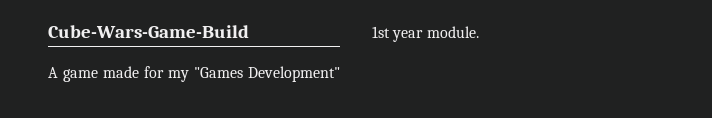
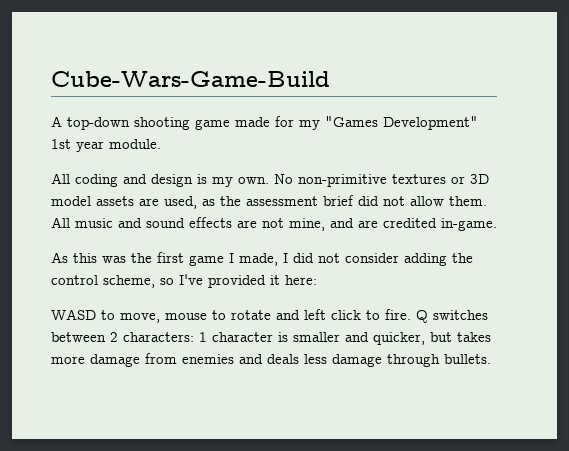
- A game made for my "Games Development" 1st year module.
+ A top-down shooting game made for my "Games Development" 1st year module.
+ All coding and design is my own. No non-primitive textures or 3D model assets are used, as the assessment brief did not allow them. All music and sound effects are not mine, and are credited in-game.
+ As this was the first game I made, I did not consider adding the control scheme, so I've provided it here:
+ WASD to move, mouse to rotate and left click to fire. Q switches between 2 characters: 1 character is smaller and quicker, but takes more damage from enemies and deals less damage through bullets.

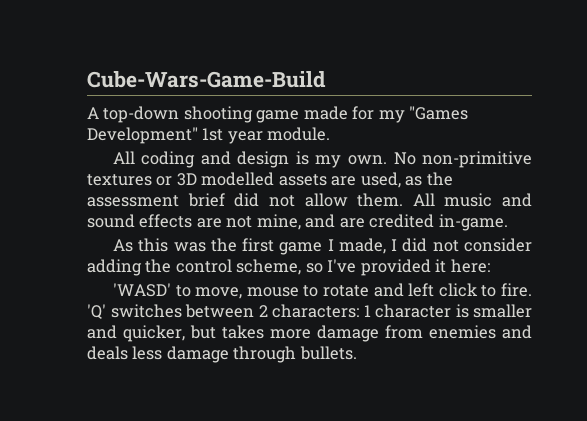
- No non-primitive textures or 3D model assets are used, as the assessment brief did not allow them.
+ No non-primitive textures or 3D modelled assets are used, as the assessment brief did not allow them.
- WASD to move, mouse to rotate and left click to fire.
+ 'WASD' to move, mouse to rotate and left click to fire.
- Q switches between 2 characters: 1 character is smaller and quicker, but takes more damage from enemies and deals less damage through bullets.
+ 'Q' switches between 2 characters: 1 character is smaller and quicker, but takes more damage from enemies and deals less damage through bullets.

